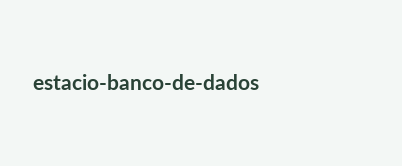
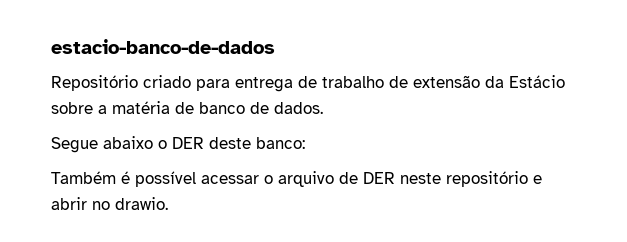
+ Repositório criado para entrega de trabalho de extensão da Estácio sobre a matéria de banco de dados.
+ Segue abaixo o DER deste banco:
+ Também é possível acessar o arquivo de DER neste repositório e abrir no drawio.

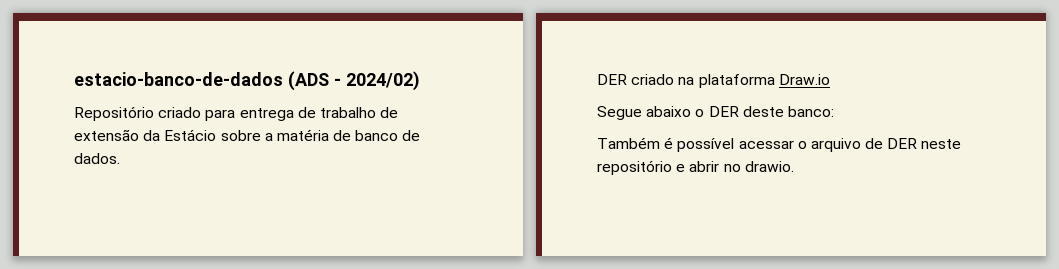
- estacio-banco-de-dados
+ estacio-banco-de-dados (ADS - 2024/02)
+ DER criado na plataforma Draw.io

